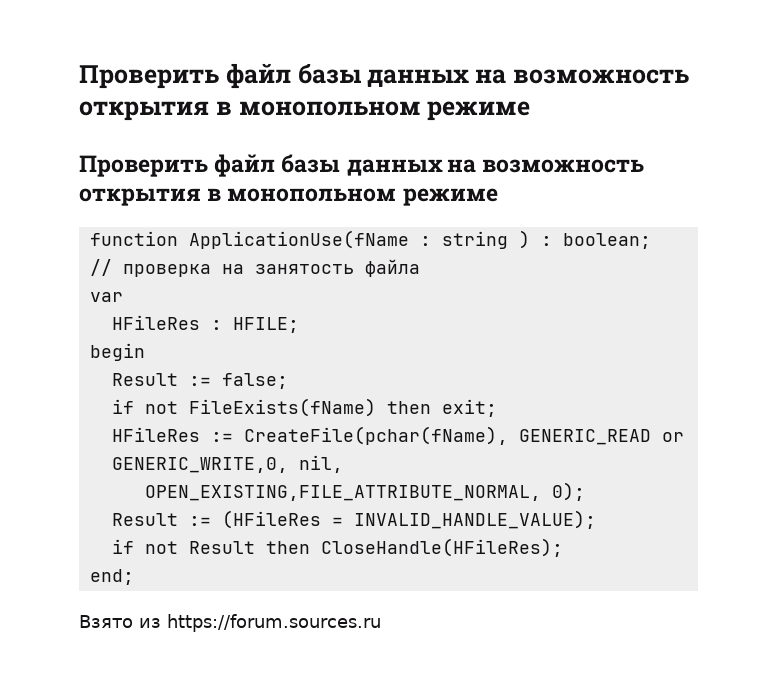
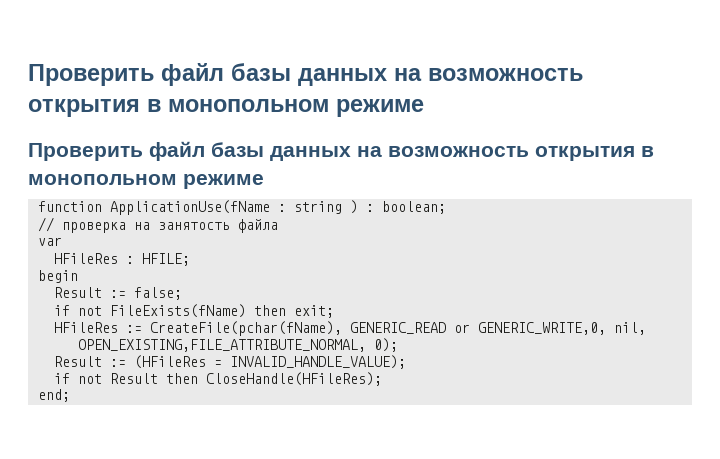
- Взято из https://forum.sources.ru

